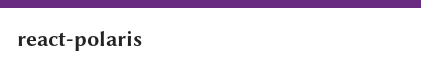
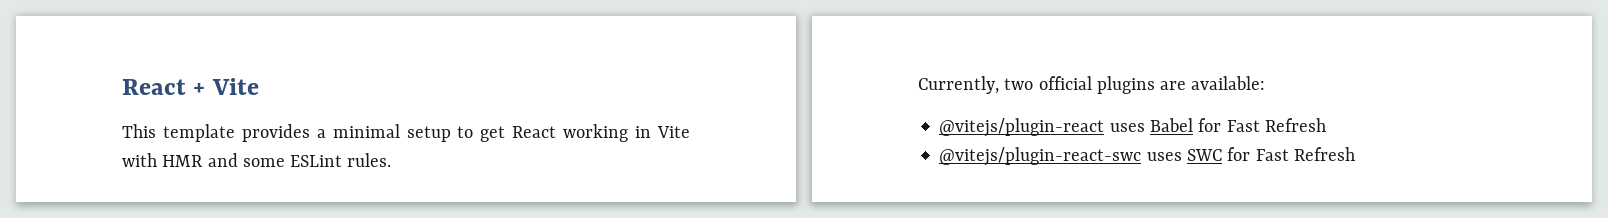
- react-polaris
+ React + Vite
+ This template provides a minimal setup to get React working in Vite with HMR and some ESLint rules.
+ Currently, two official plugins are available:
+ @vitejs/plugin-react uses Babel for Fast Refresh
+ @vitejs/plugin-react-swc uses SWC for Fast Refresh

